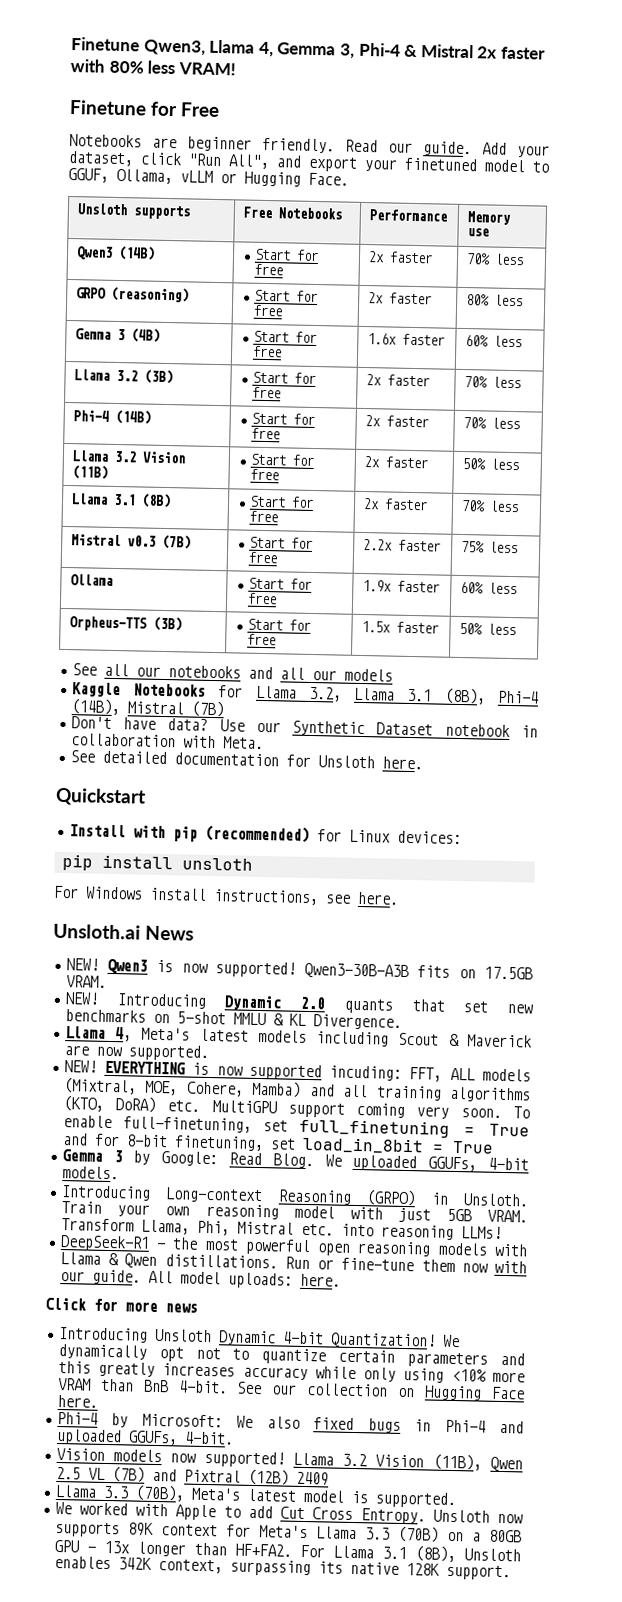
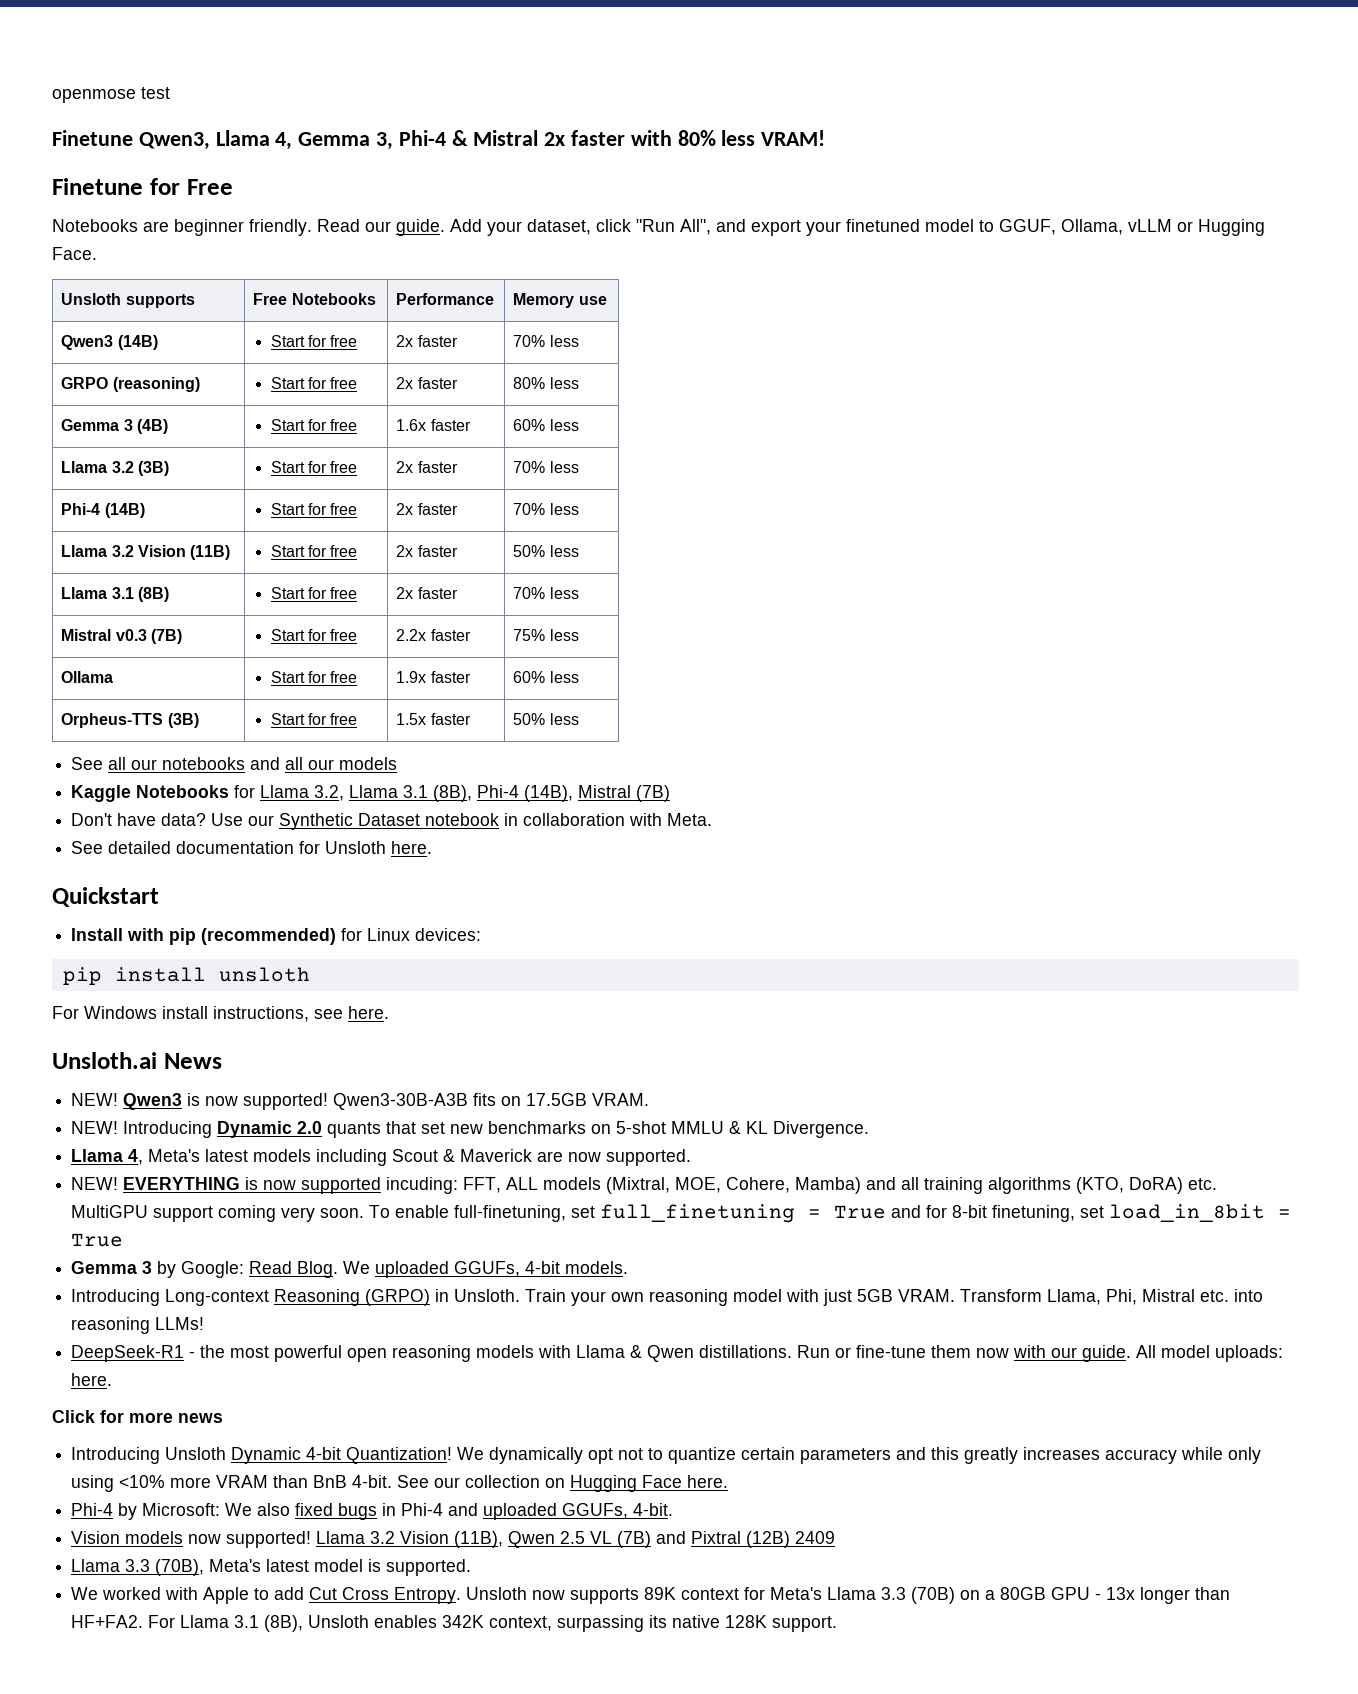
+ openmose test

